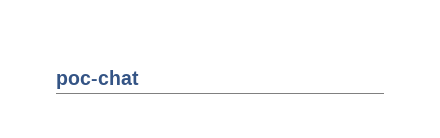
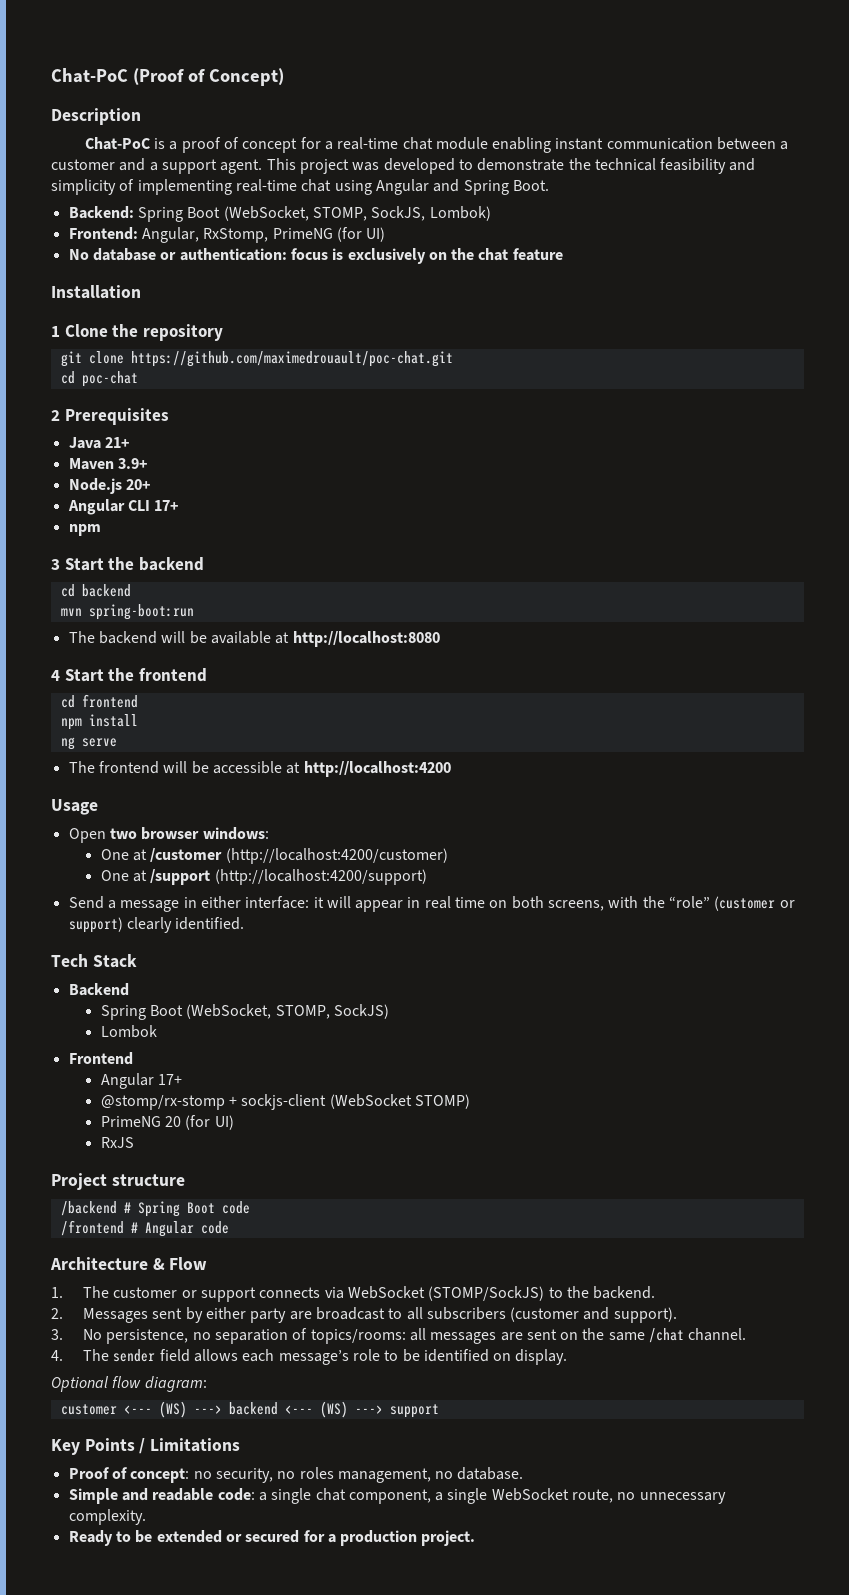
- poc-chat
+ Chat-PoC (Proof of Concept)
+ Description
+ Chat-PoC is a proof of concept for a real-time chat module enabling instant communication between a customer and a support agent. This project was developed to demonstrate the technical feasibility and simplicity of implementing real-time chat using Angular and Spring Boot.
+ Backend: Spring Boot (WebSocket, STOMP, SockJS, Lombok)
+ Frontend: Angular, RxStomp, PrimeNG (for UI)
+ No database or authentication: focus is exclusively on the chat feature
+ Installation
+ 1 Clone the repository
+ git clone https://github.com/maximedrouault/poc-chat.git
+ cd poc-chat
+ 2 Prerequisites
+ Java 21+
+ Maven 3.9+
+ Node.js 20+
+ Angular CLI 17+
+ npm
+ 3 Start the backend
+ cd backend
+ mvn spring-boot:run
+ The backend will be available at http://localhost:8080
+ 4 Start the frontend
+ cd frontend
+ npm install
+ ng serve
+ The frontend will be accessible at http://localhost:4200
+ Usage
+ Open two browser windows:
+ One at /customer (http://localhost:4200/customer)
+ One at /support (http://localhost:4200/support)
+ Send a message in either interface: it will appear in real time on both screens, with the “role” (customer or support) clearly identified.
+ Tech Stack
+ Backend
+ Spring Boot (WebSocket, STOMP, SockJS)
+ Lombok
+ Frontend
+ Angular 17+
+ @stomp/rx-stomp + sockjs-client (WebSocket STOMP)
+ PrimeNG 20 (for UI)
+ RxJS
+ Project structure
+ /backend # Spring Boot code
+ /frontend # Angular code
+ Architecture & Flow
+ 1. The customer or support connects via WebSocket (STOMP/SockJS) to the backend.
+ 2. Messages sent by either party are broadcast to all subscribers (customer and support).
+ 3. No persistence, no separation of topics/rooms: all messages are sent on the same /chat channel.
+ 4. The sender field allows each message’s role to be identified on display.
+ Optional flow diagram:
+ customer <--- (WS) ---> backend <--- (WS) ---> support
+ Key Points / Limitations
+ Proof of concept: no security, no roles management, no database.
+ Simple and readable code: a single chat component, a single WebSocket route, no unnecessary complexity.
+ Ready to be extended or secured for a production project.

